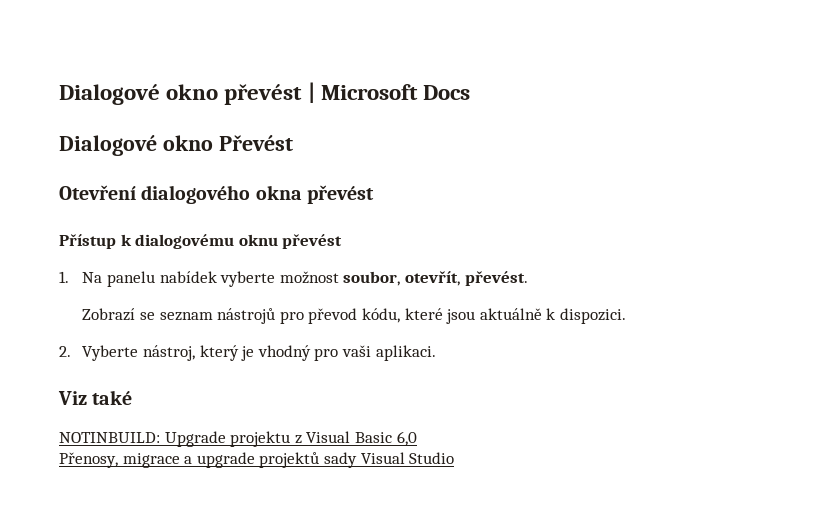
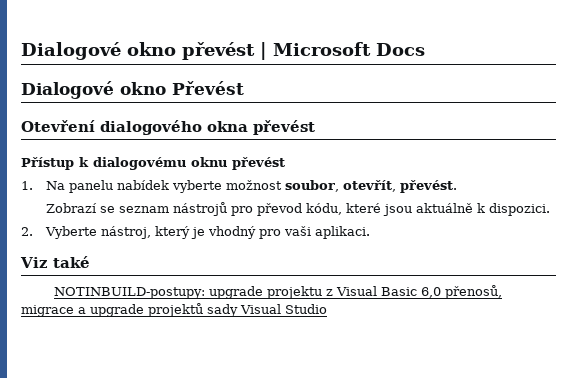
- NOTINBUILD: Upgrade projektu z Visual Basic 6,0
- Přenosy, migrace a upgrade projektů sady Visual Studio
+ NOTINBUILD-postupy: upgrade projektu z Visual Basic 6,0 přenosů, migrace a upgrade projektů sady Visual Studio

